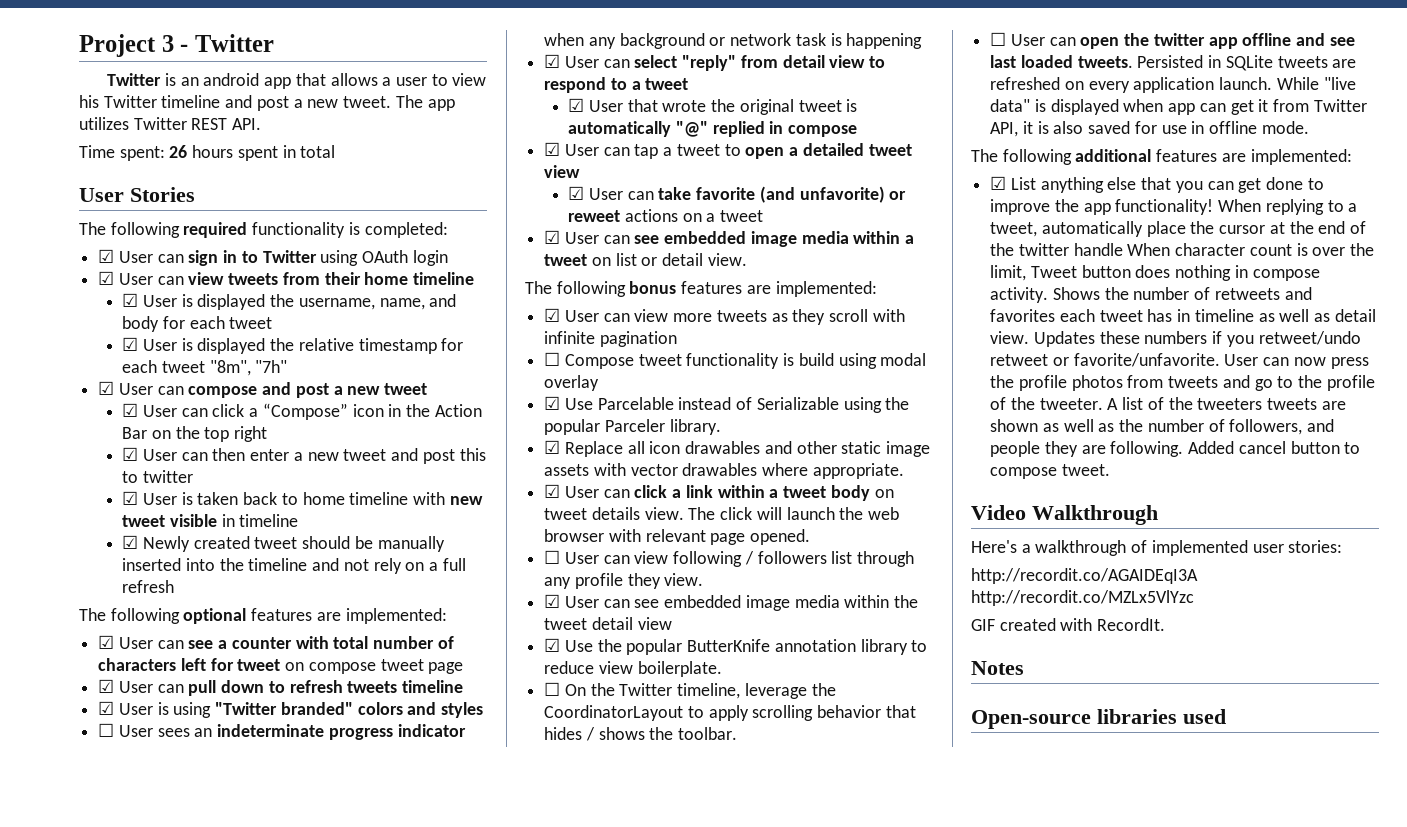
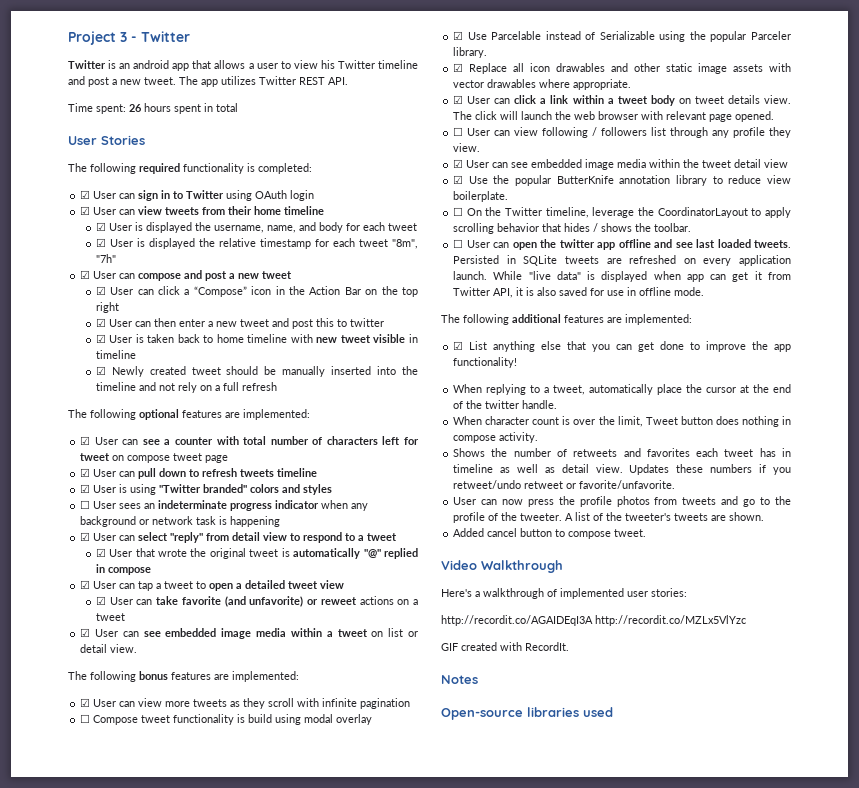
- ☑ List anything else that you can get done to improve the app functionality! When replying to a tweet, automatically place the cursor at the end of the twitter handle When character count is over the limit, Tweet button does nothing in compose activity. Shows the number of retweets and favorites each tweet has in timeline as well as detail view.
+ ☑ List anything else that you can get done to improve the app functionality!
+ When replying to a tweet, automatically place the cursor at the end of the twitter handle.
+ When character count is over the limit, Tweet button does nothing in compose activity.
+ Shows the number of retweets and favorites each tweet has in timeline as well as detail view.
- Updates these numbers if you retweet/undo retweet or favorite/unfavorite. User can now press the profile photos from tweets and go to the profile of the tweeter.
+ Updates these numbers if you retweet/undo retweet or favorite/unfavorite.
+ User can now press the profile photos from tweets and go to the profile of the tweeter.
- A list of the tweeters tweets are shown as well as the number of followers, and people they are following. Added cancel button to compose tweet.
+ A list of the tweeter's tweets are shown.
+ Added cancel button to compose tweet.

